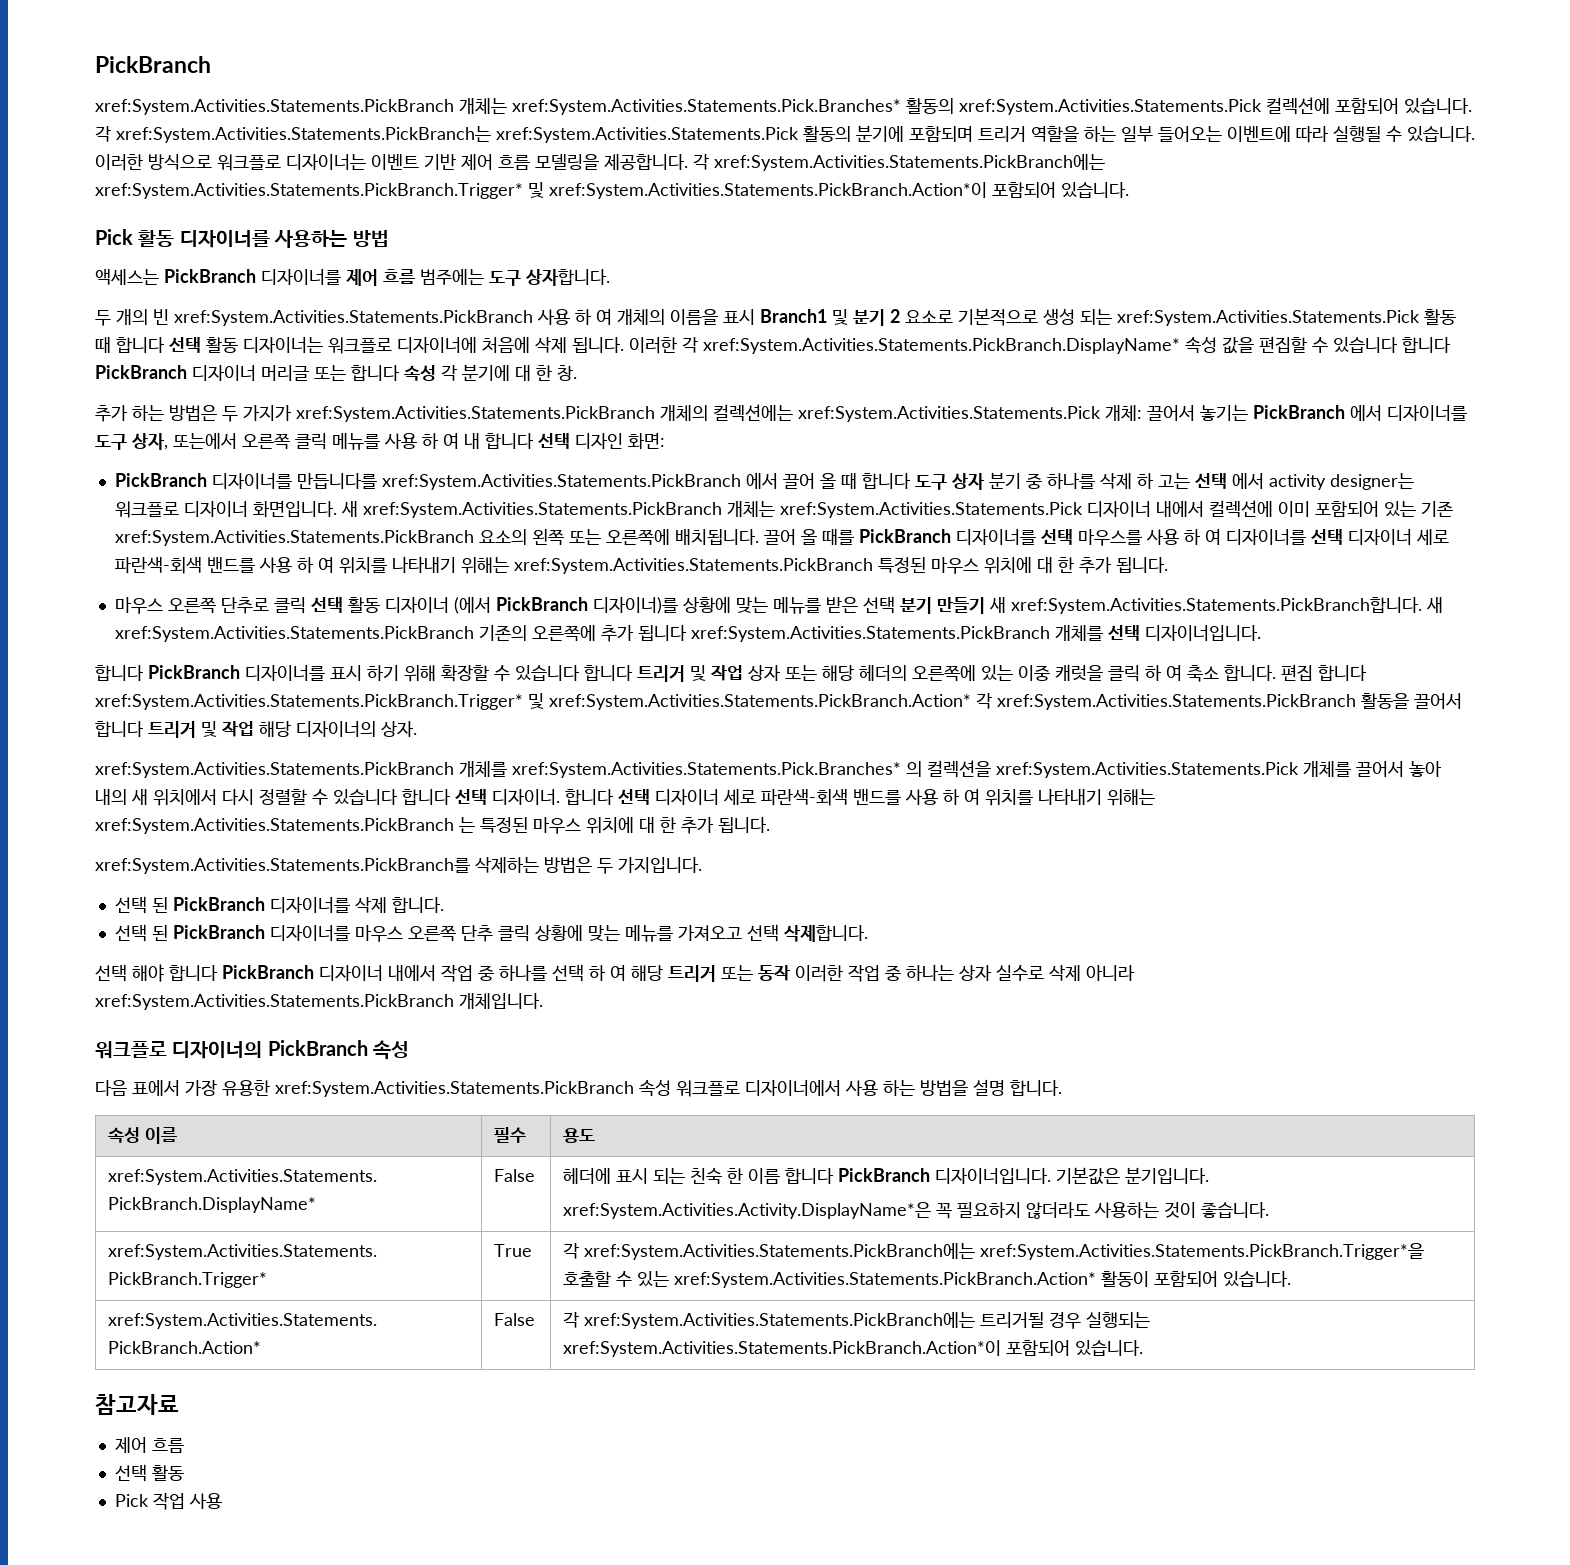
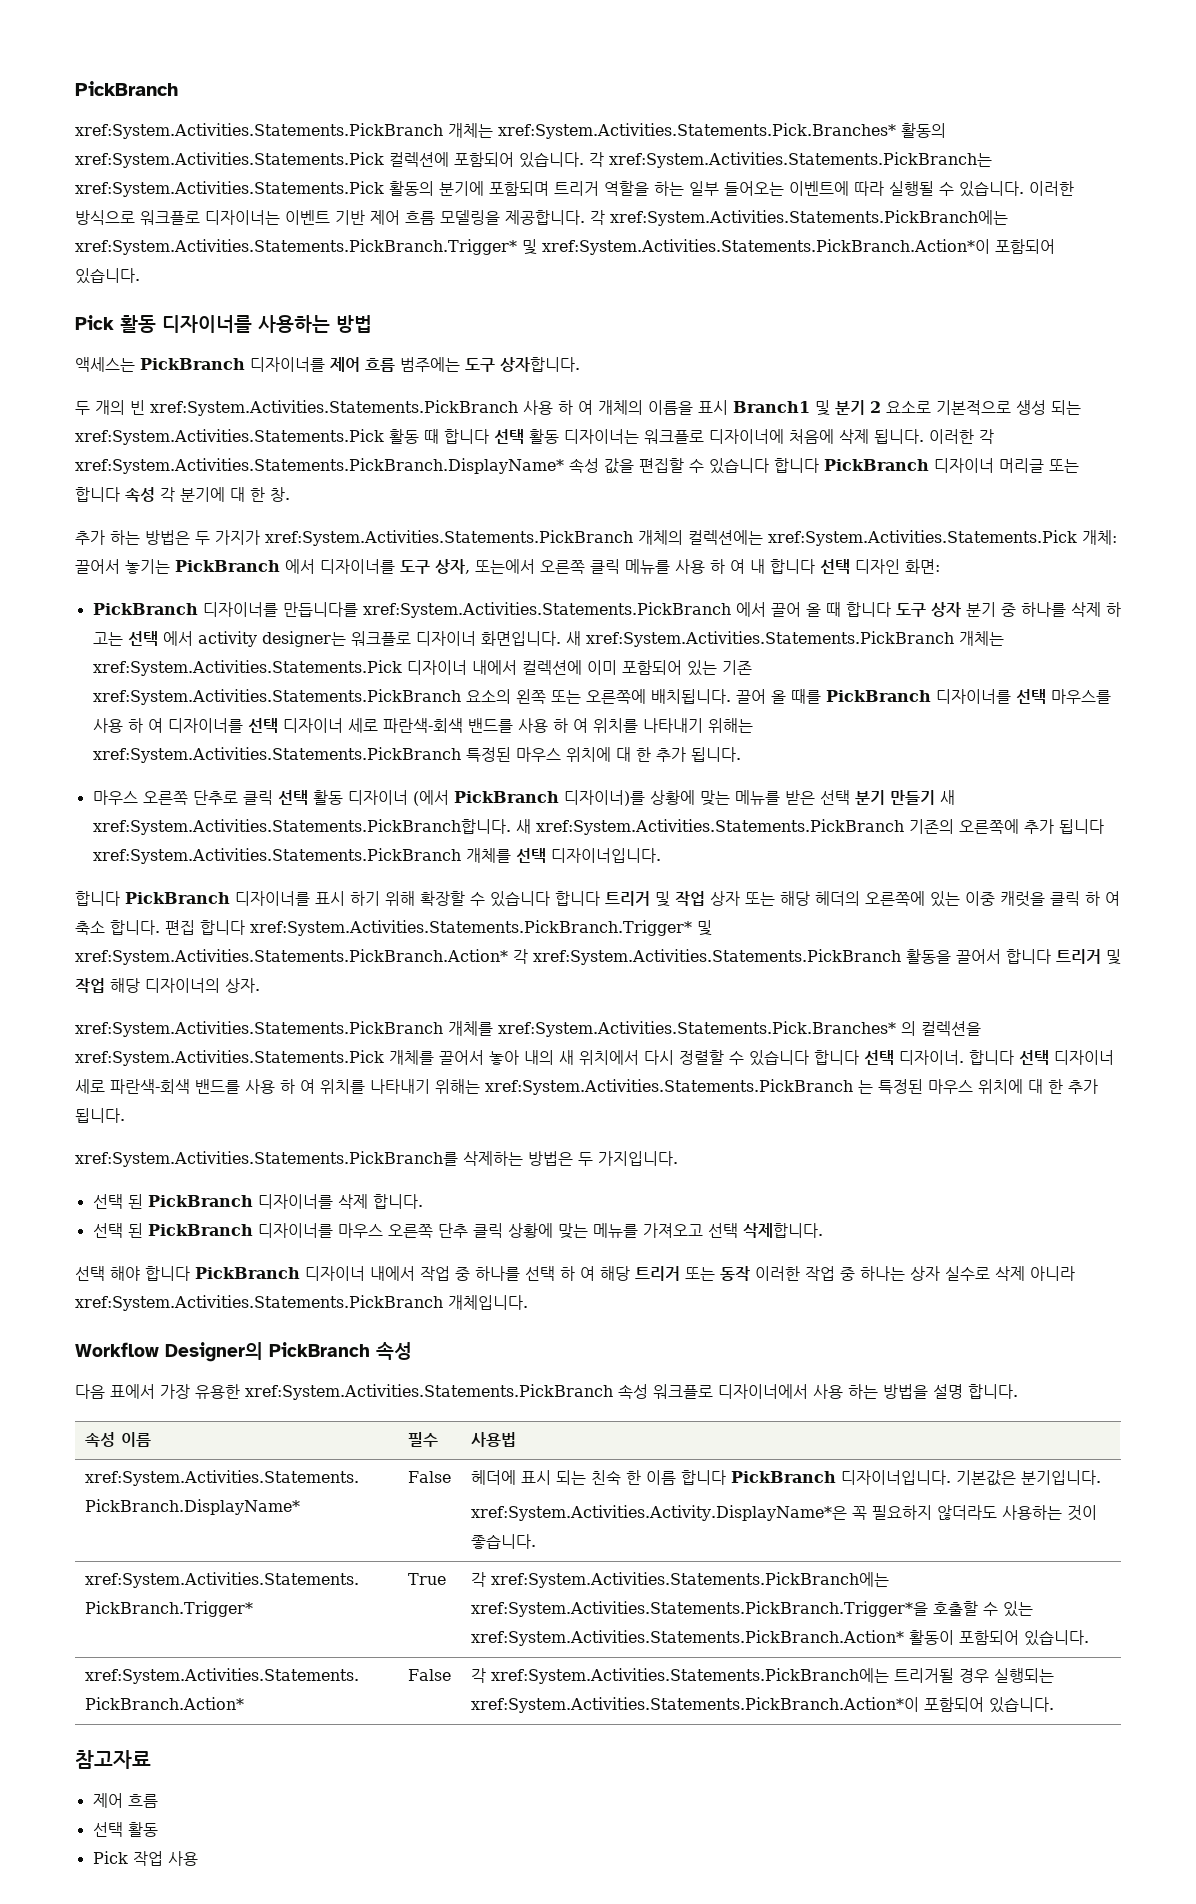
- 워크플로 디자이너의 PickBranch 속성
+ Workflow Designer의 PickBranch 속성
- 속성 이름 | 필수 | 용도
+ 속성 이름 | 필수 | 사용법

